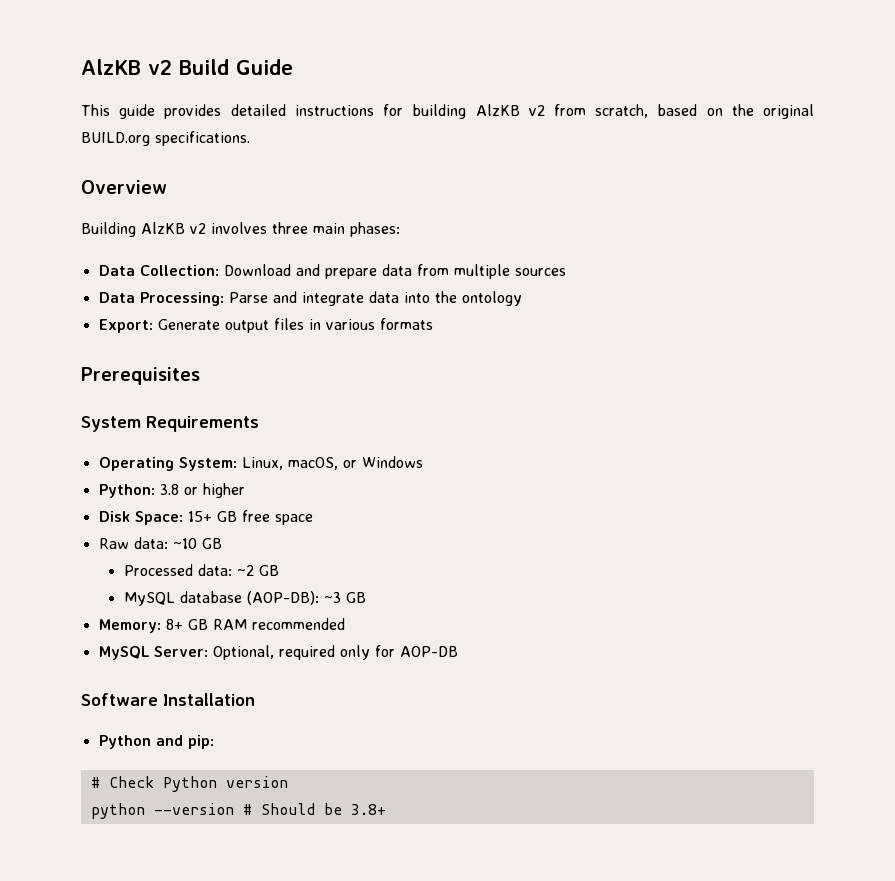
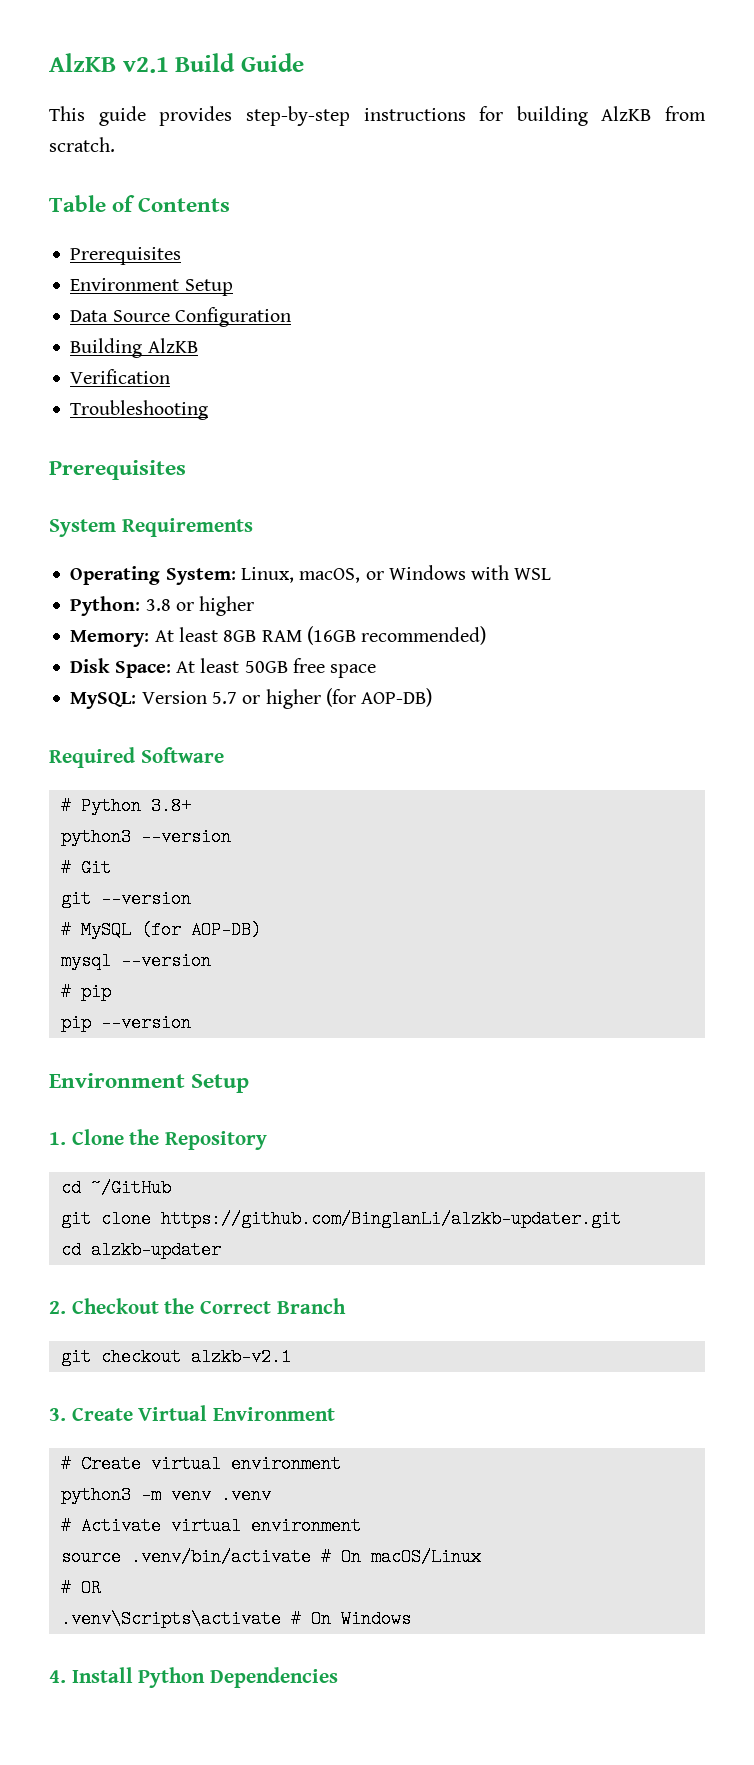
- AlzKB v2 Build Guide
+ AlzKB v2.1 Build Guide
- This guide provides detailed instructions for building AlzKB v2 from scratch, based on the original BUILD.org specifications.
- Overview
- Building AlzKB v2 involves three main phases:
- Data Collection: Download and prepare data from multiple sources
- Data Processing: Parse and integrate data into the ontology
- Export: Generate output files in various formats
+ This guide provides step-by-step instructions for building AlzKB from scratch.
+ Table of Contents
+ Prerequisites
+ Environment Setup
+ Data Source Configuration
+ Building AlzKB
+ Verification
+ Troubleshooting
- Operating System: Linux, macOS, or Windows
+ Operating System: Linux, macOS, or Windows with WSL
+ Memory: At least 8GB RAM (16GB recommended)
- Disk Space: 15+ GB free space
+ Disk Space: At least 50GB free space
- Raw data: ~10 GB
- Processed data: ~2 GB
- MySQL database (AOP-DB): ~3 GB
- Memory: 8+ GB RAM recommended
- MySQL Server: Optional, required only for AOP-DB
- Software Installation
- Python and pip:
- # Check Python version
- python --version # Should be 3.8+
+ MySQL: Version 5.7 or higher (for AOP-DB)
+ Required Software
+ # Python 3.8+
+ python3 --version
+ # Git
+ git --version
+ # MySQL (for AOP-DB)
+ mysql --version
+ # pip
+ pip --version
+ Environment Setup
+ 1. Clone the Repository
+ cd ~/GitHub
+ git clone https://github.com/BinglanLi/alzkb-updater.git
+ cd alzkb-updater
+ 2. Checkout the Correct Branch
+ git checkout alzkb-v2.1
+ 3. Create Virtual Environment
+ # Create virtual environment
+ python3 -m venv .venv
+ # Activate virtual environment
+ source .venv/bin/activate # On macOS/Linux
+ # OR
+ .venv\Scripts\activate # On Windows
+ 4. Install Python Dependencies

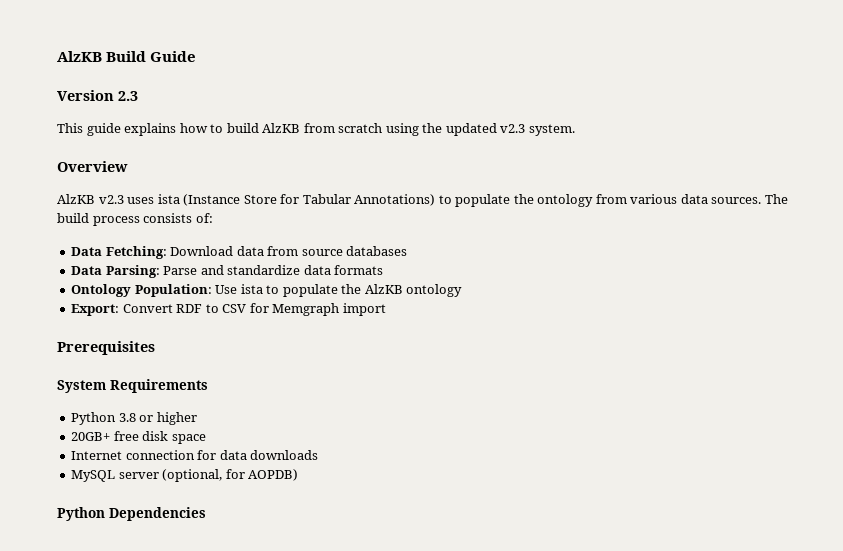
- AlzKB v2.1 Build Guide
+ AlzKB Build Guide
+ Version 2.3
- This guide provides step-by-step instructions for building AlzKB from scratch.
- Table of Contents
- Prerequisites
- Environment Setup
- Data Source Configuration
- Building AlzKB
- Verification
- Troubleshooting
+ This guide explains how to build AlzKB from scratch using the updated v2.3 system.
+ Overview
+ AlzKB v2.3 uses ista (Instance Store for Tabular Annotations) to populate the ontology from various data sources. The build process consists of:
+ Data Fetching: Download data from source databases
+ Data Parsing: Parse and standardize data formats
+ Ontology Population: Use ista to populate the AlzKB ontology
+ Export: Convert RDF to CSV for Memgraph import
  Prerequisites
  System Requirements
- Operating System: Linux, macOS, or Windows with WSL
- Python: 3.8 or higher
- Memory: At least 8GB RAM (16GB recommended)
- Disk Space: At least 50GB free space
- MySQL: Version 5.7 or higher (for AOP-DB)
- Required Software
- # Python 3.8+
- python3 --version
- # Git
- git --version
- # MySQL (for AOP-DB)
- mysql --version
- # pip
- pip --version
- Environment Setup
- 1. Clone the Repository
- cd ~/GitHub
- git clone https://github.com/BinglanLi/alzkb-updater.git
- cd alzkb-updater
- 2. Checkout the Correct Branch
- git checkout alzkb-v2.1
- 3. Create Virtual Environment
- # Create virtual environment
- python3 -m venv .venv
- # Activate virtual environment
- source .venv/bin/activate # On macOS/Linux
- # OR
- .venv\Scripts\activate # On Windows
- 4. Install Python Dependencies
+ Python 3.8 or higher
+ 20GB+ free disk space
+ Internet connection for data downloads
+ MySQL server (optional, for AOPDB)
+ Python Dependencies

